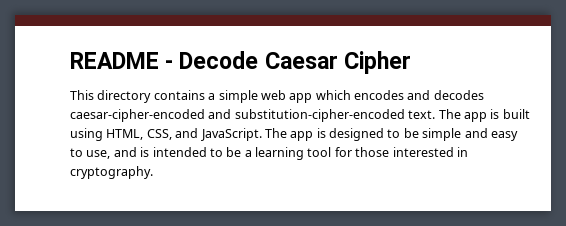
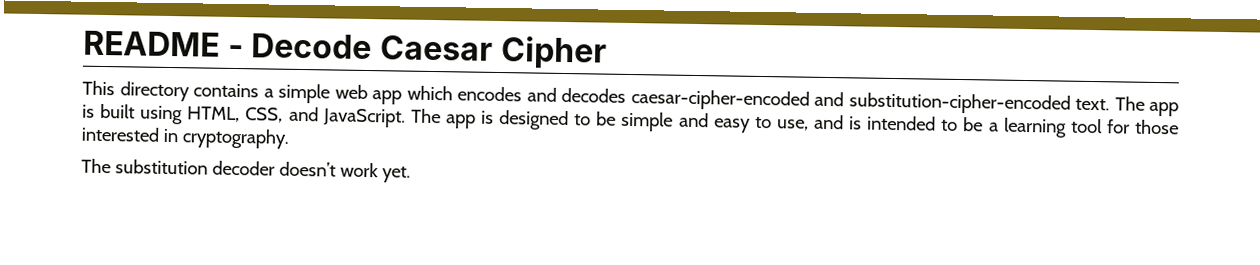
+ The substitution decoder doesn’t work yet.

